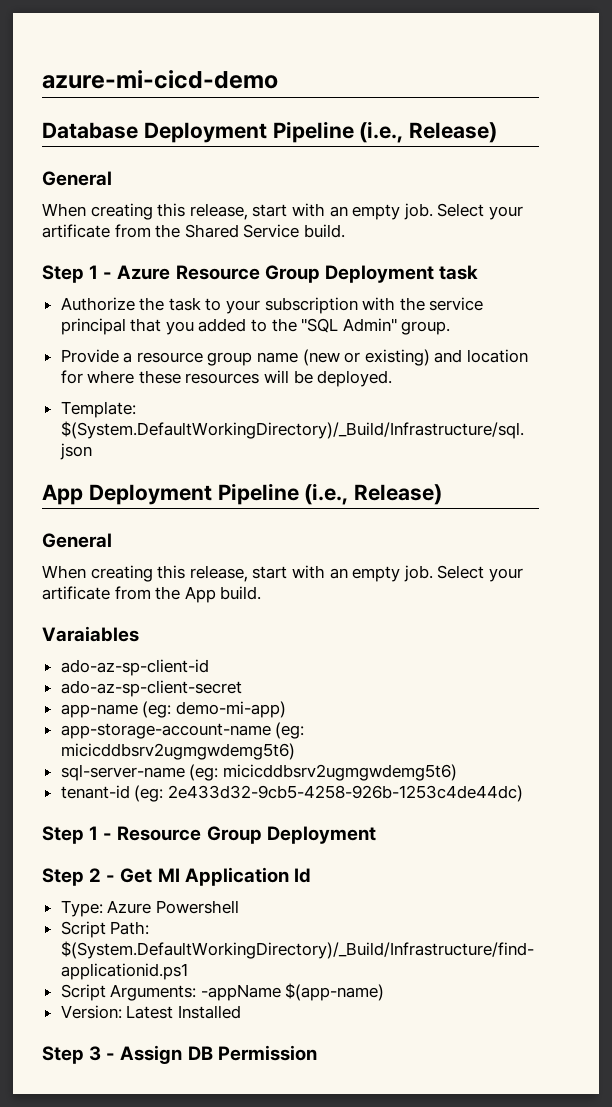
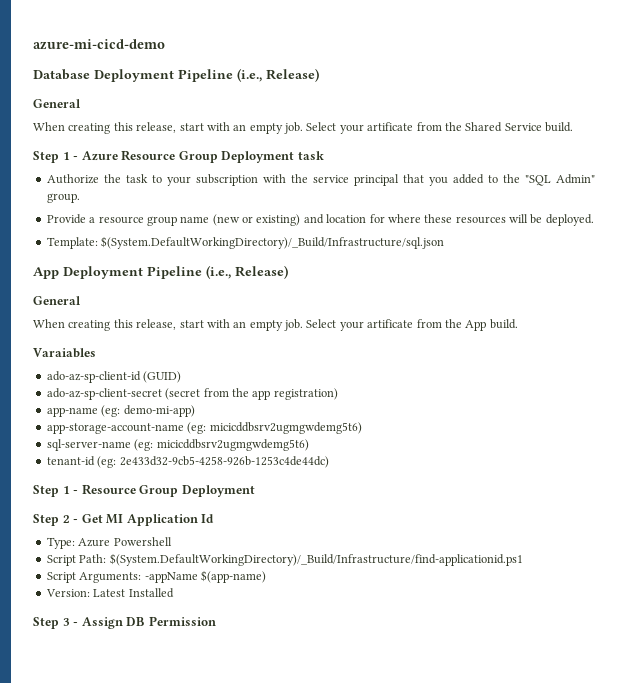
- ado-az-sp-client-id
+ ado-az-sp-client-id (GUID)
- ado-az-sp-client-secret
+ ado-az-sp-client-secret (secret from the app registration)

